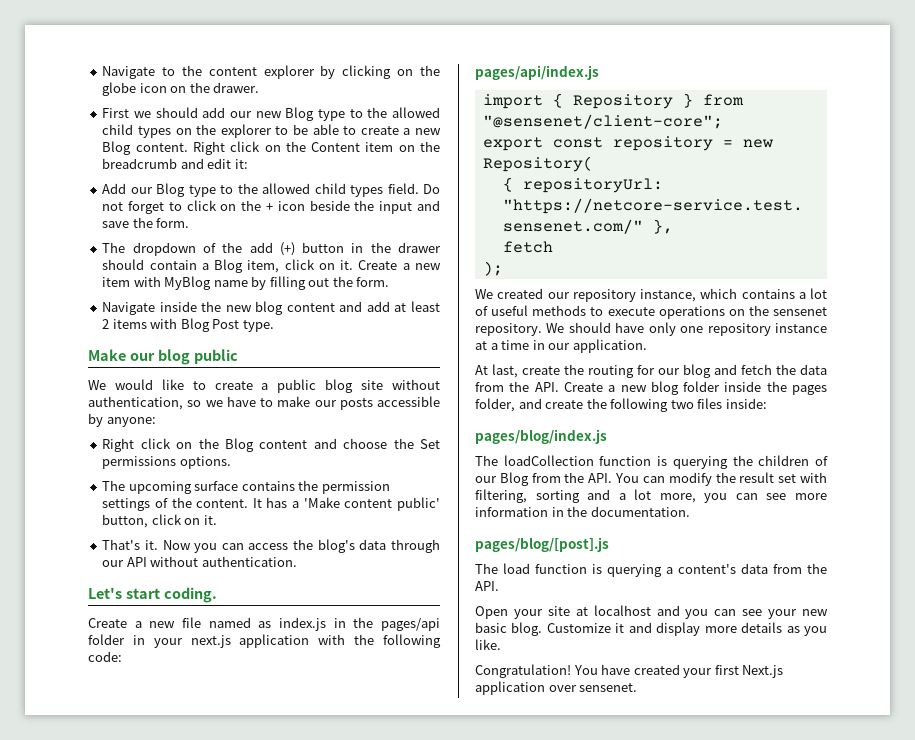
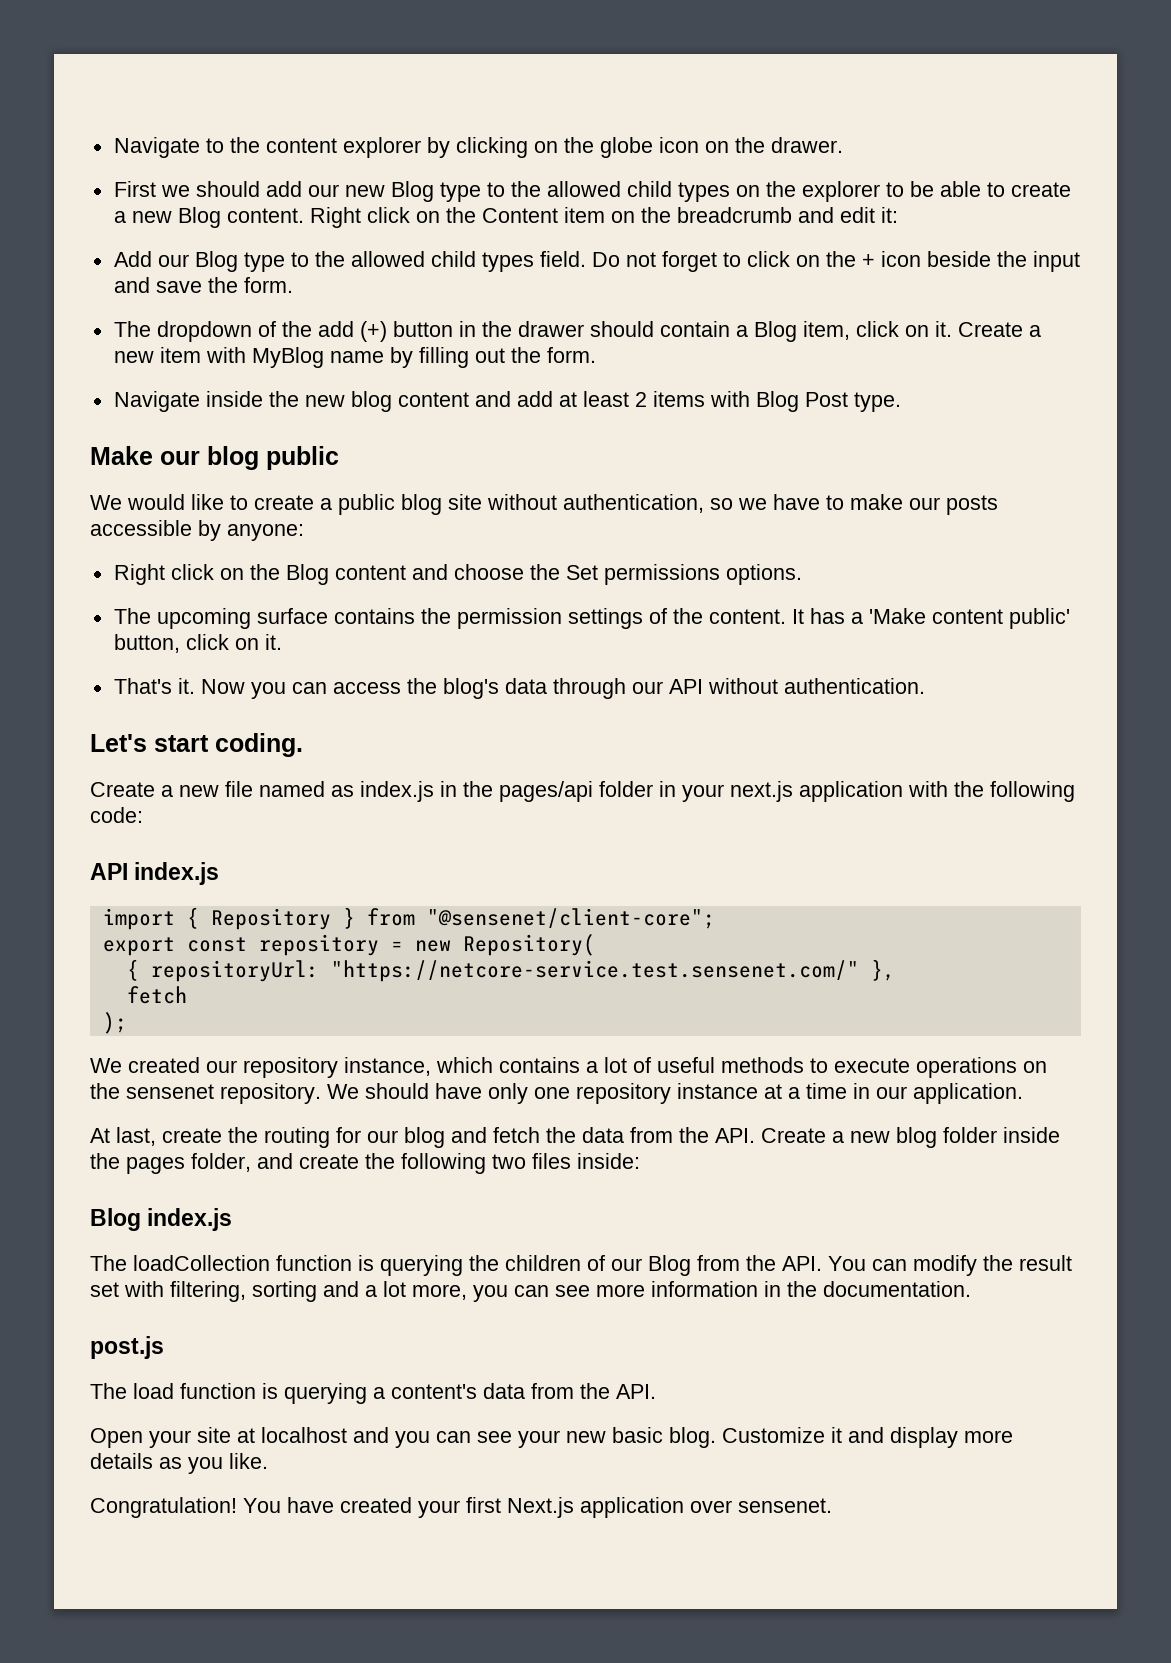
- pages/api/index.js
+ API index.js
- pages/blog/index.js
+ Blog index.js
- pages/blog/[post].js
+ post.js

